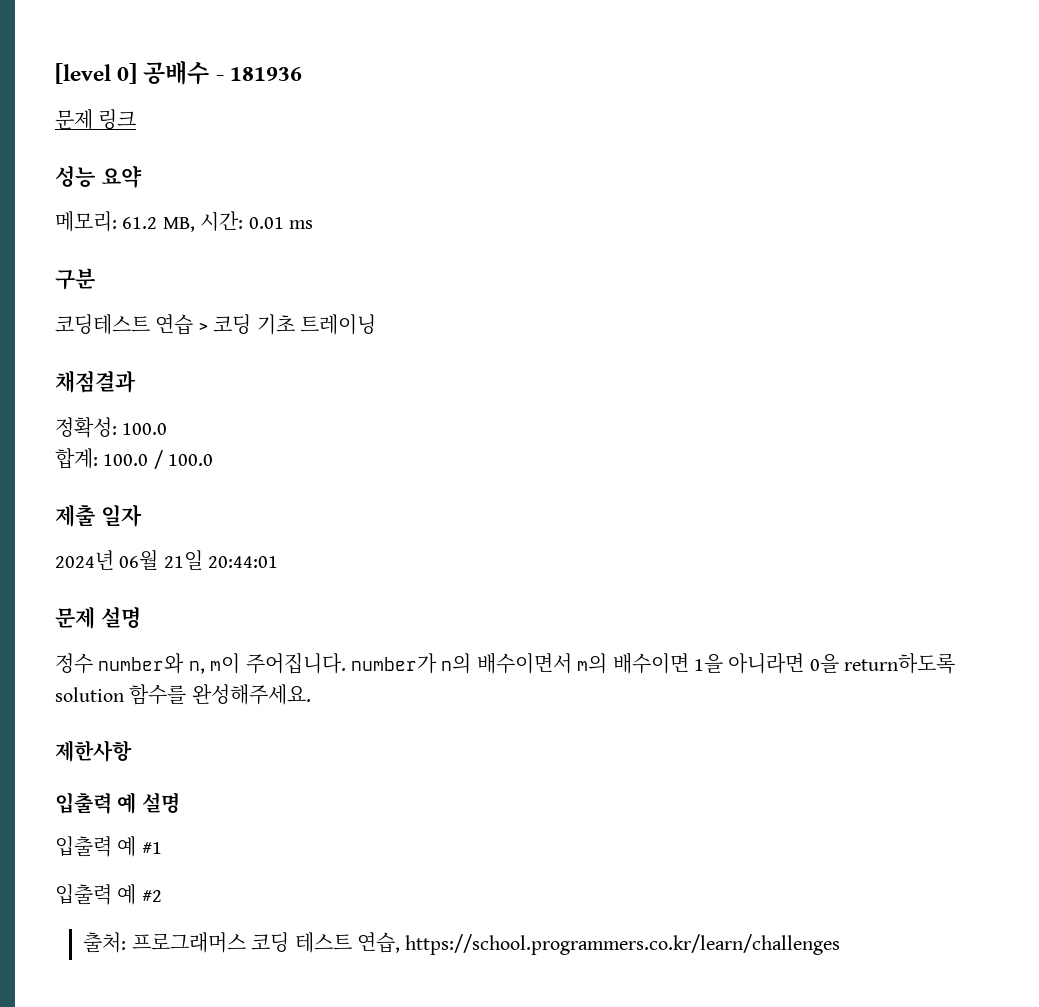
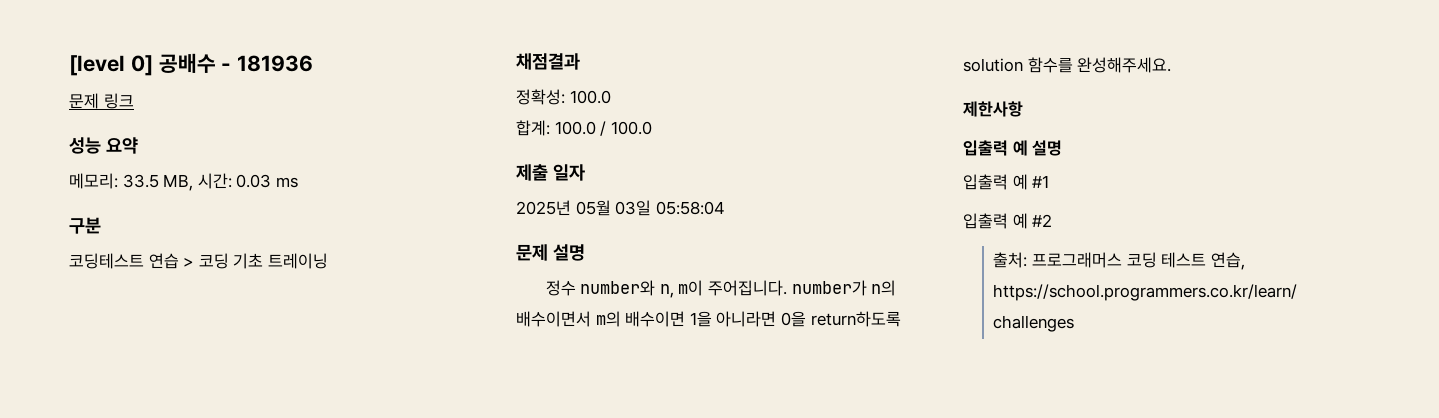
- 메모리: 61.2 MB, 시간: 0.01 ms
+ 메모리: 33.5 MB, 시간: 0.03 ms
- 2024년 06월 21일 20:44:01
+ 2025년 05월 03일 05:58:04

